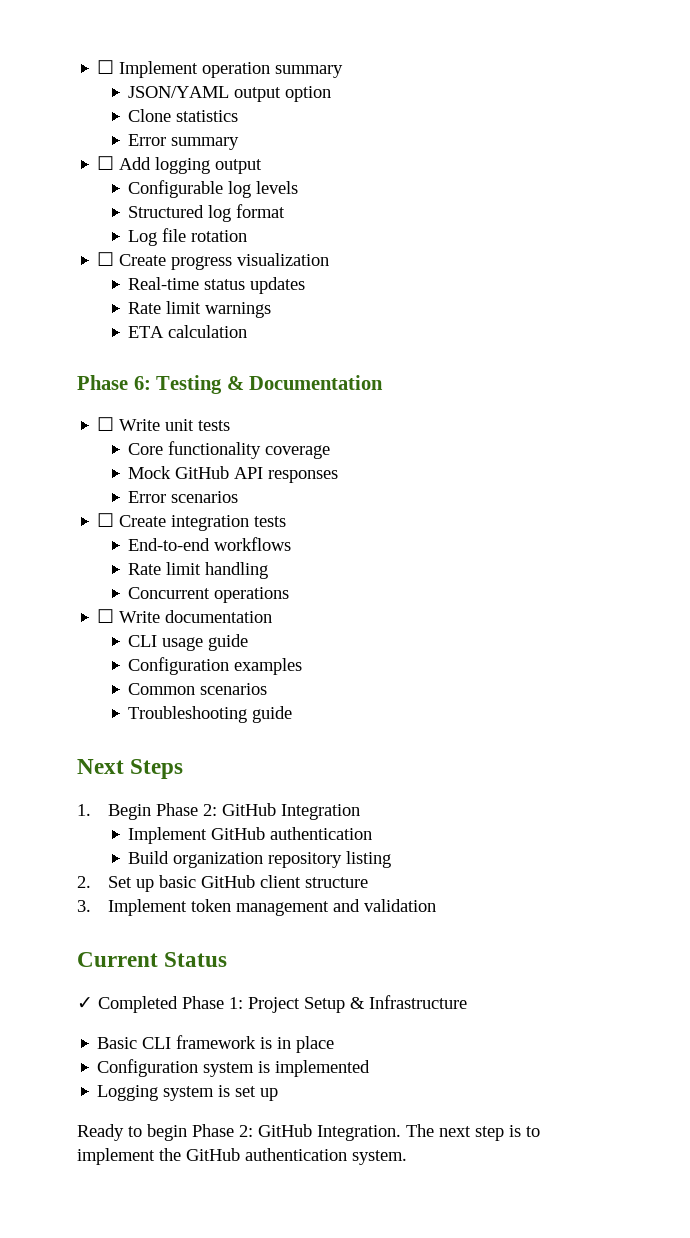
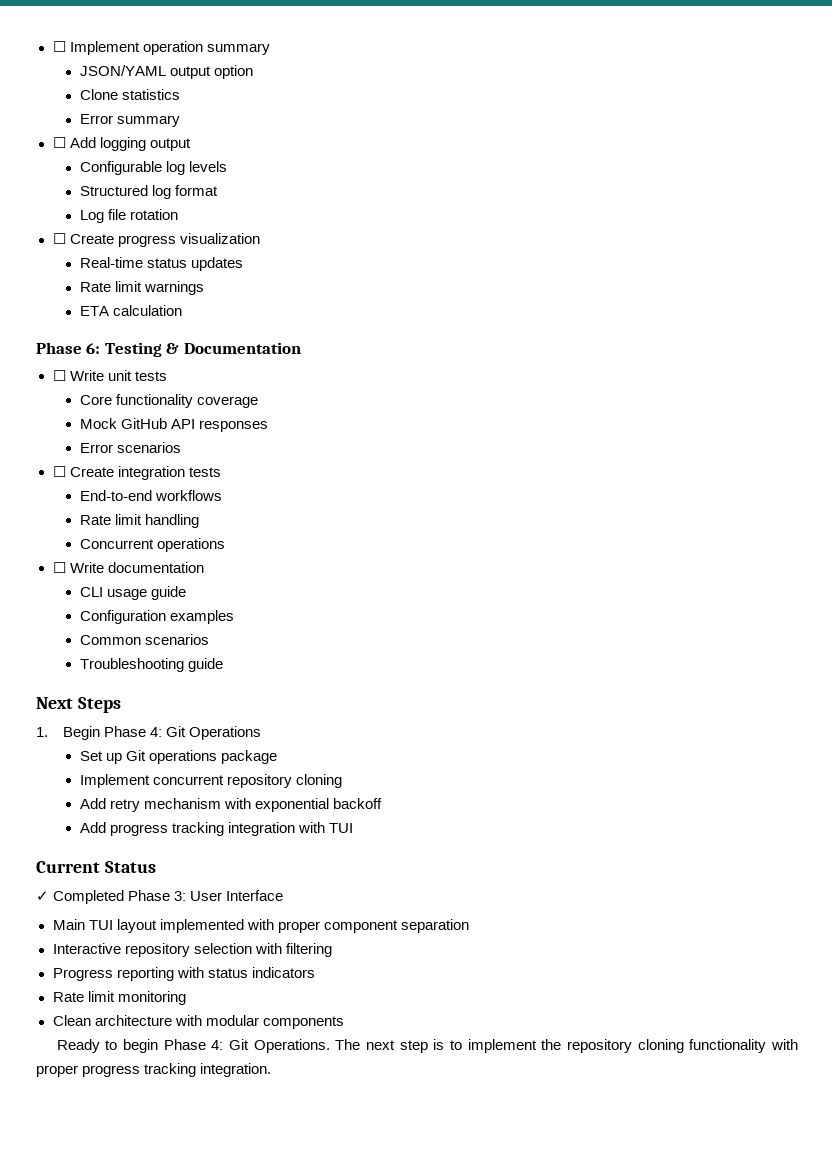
- 1. Begin Phase 2: GitHub Integration
- Implement GitHub authentication
- Build organization repository listing
- 2. Set up basic GitHub client structure
- 3. Implement token management and validation
+ 1. Begin Phase 4: Git Operations
+ Set up Git operations package
+ Implement concurrent repository cloning
+ Add retry mechanism with exponential backoff
+ Add progress tracking integration with TUI
- ✓ Completed Phase 1: Project Setup & Infrastructure
- Basic CLI framework is in place
- Configuration system is implemented
- Logging system is set up
+ ✓ Completed Phase 3: User Interface
+ Main TUI layout implemented with proper component separation
+ Interactive repository selection with filtering
+ Progress reporting with status indicators
+ Rate limit monitoring
+ Clean architecture with modular components
- Ready to begin Phase 2: GitHub Integration.
+ Ready to begin Phase 4: Git Operations.
- The next step is to implement the GitHub authentication system.
+ The next step is to implement the repository cloning functionality with proper progress tracking integration.

